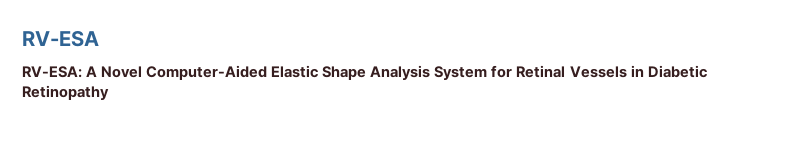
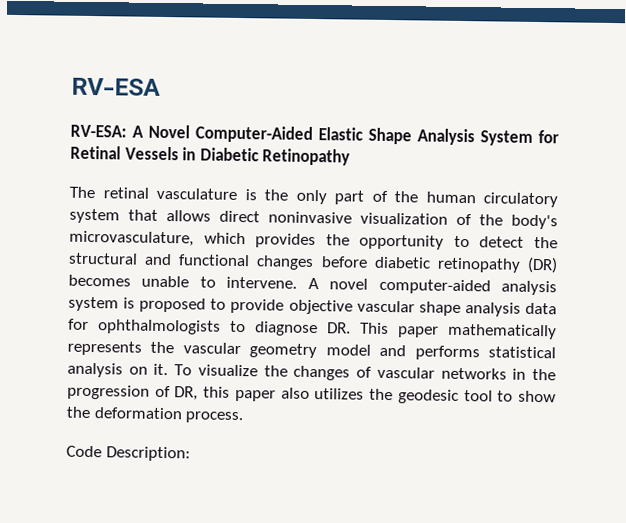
+ The retinal vasculature is the only part of the human circulatory system that allows direct noninvasive visualization of the body's microvasculature, which provides the opportunity to detect the structural and functional changes before diabetic retinopathy (DR) becomes unable to intervene. A novel computer-aided analysis system is proposed to provide objective vascular shape analysis data for ophthalmologists to diagnose DR. This paper mathematically represents the vascular geometry model and performs statistical analysis on it. To visualize the changes of vascular networks in the progression of DR, this paper also utilizes the geodesic tool to show the deformation process.
+ Code Description:

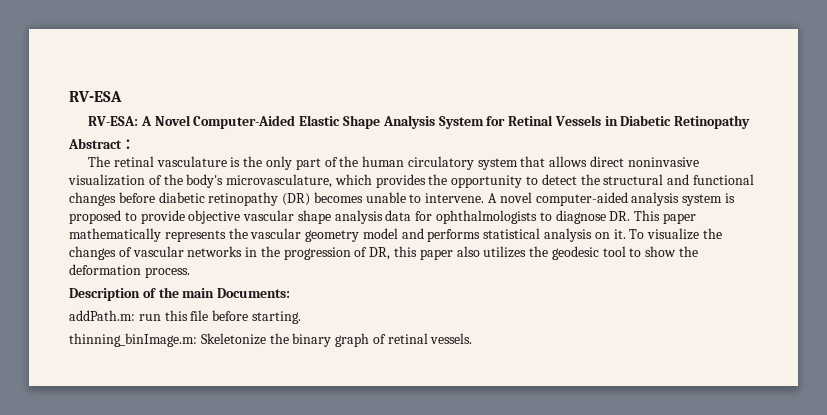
+ Abstract：
- Code Description:
+ Description of the main Documents:
+ addPath.m: run this file before starting.
+ thinning_binImage.m: Skeletonize the binary graph of retinal vessels.

